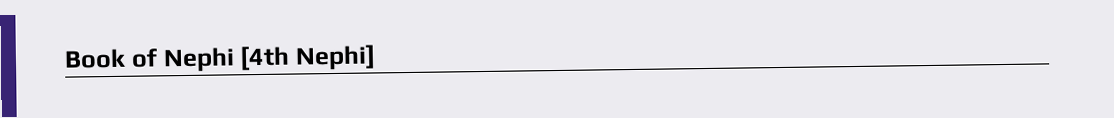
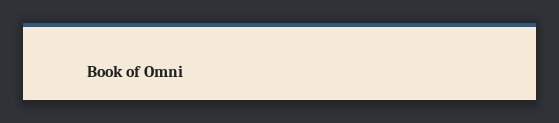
- Book of Nephi [4th Nephi]
+ Book of Omni

